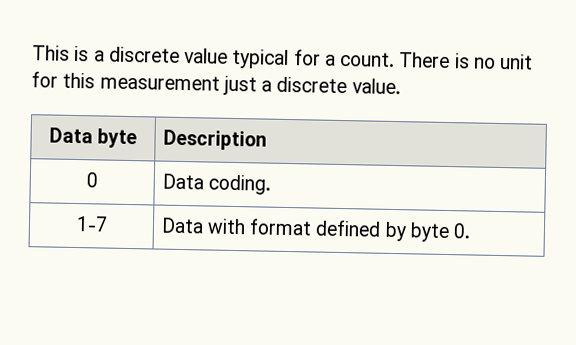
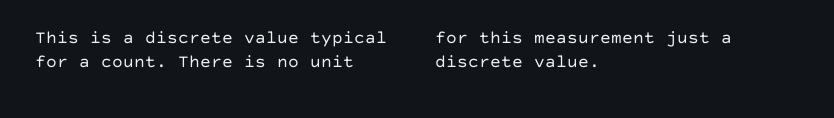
- Data byte | Description
- 0 | Data coding.
- 1-7 | Data with format defined by byte 0.

